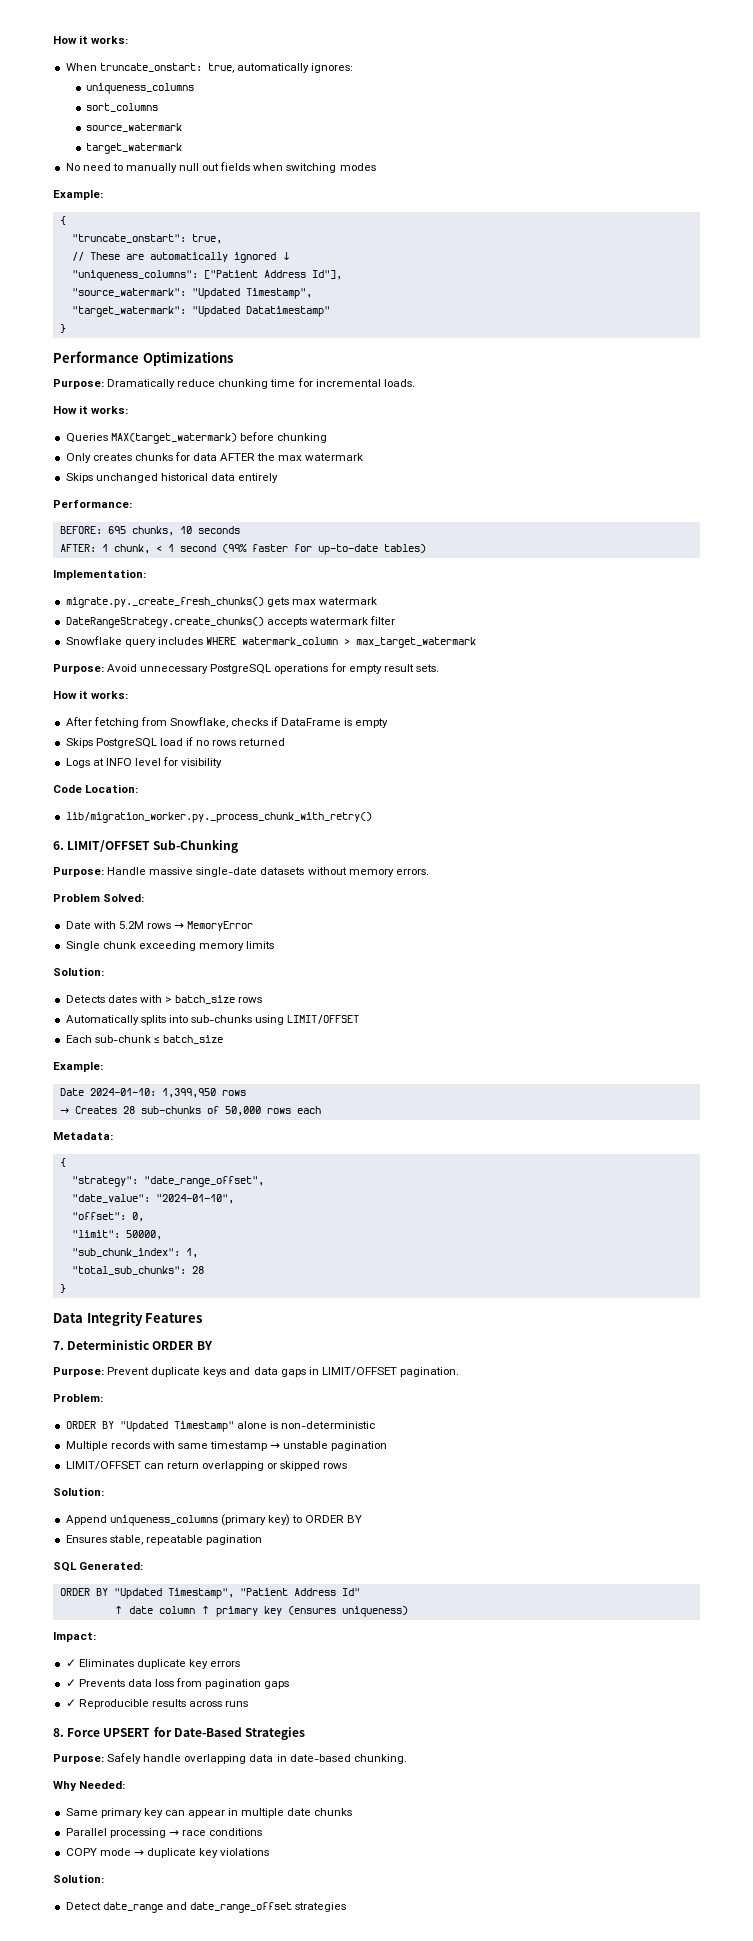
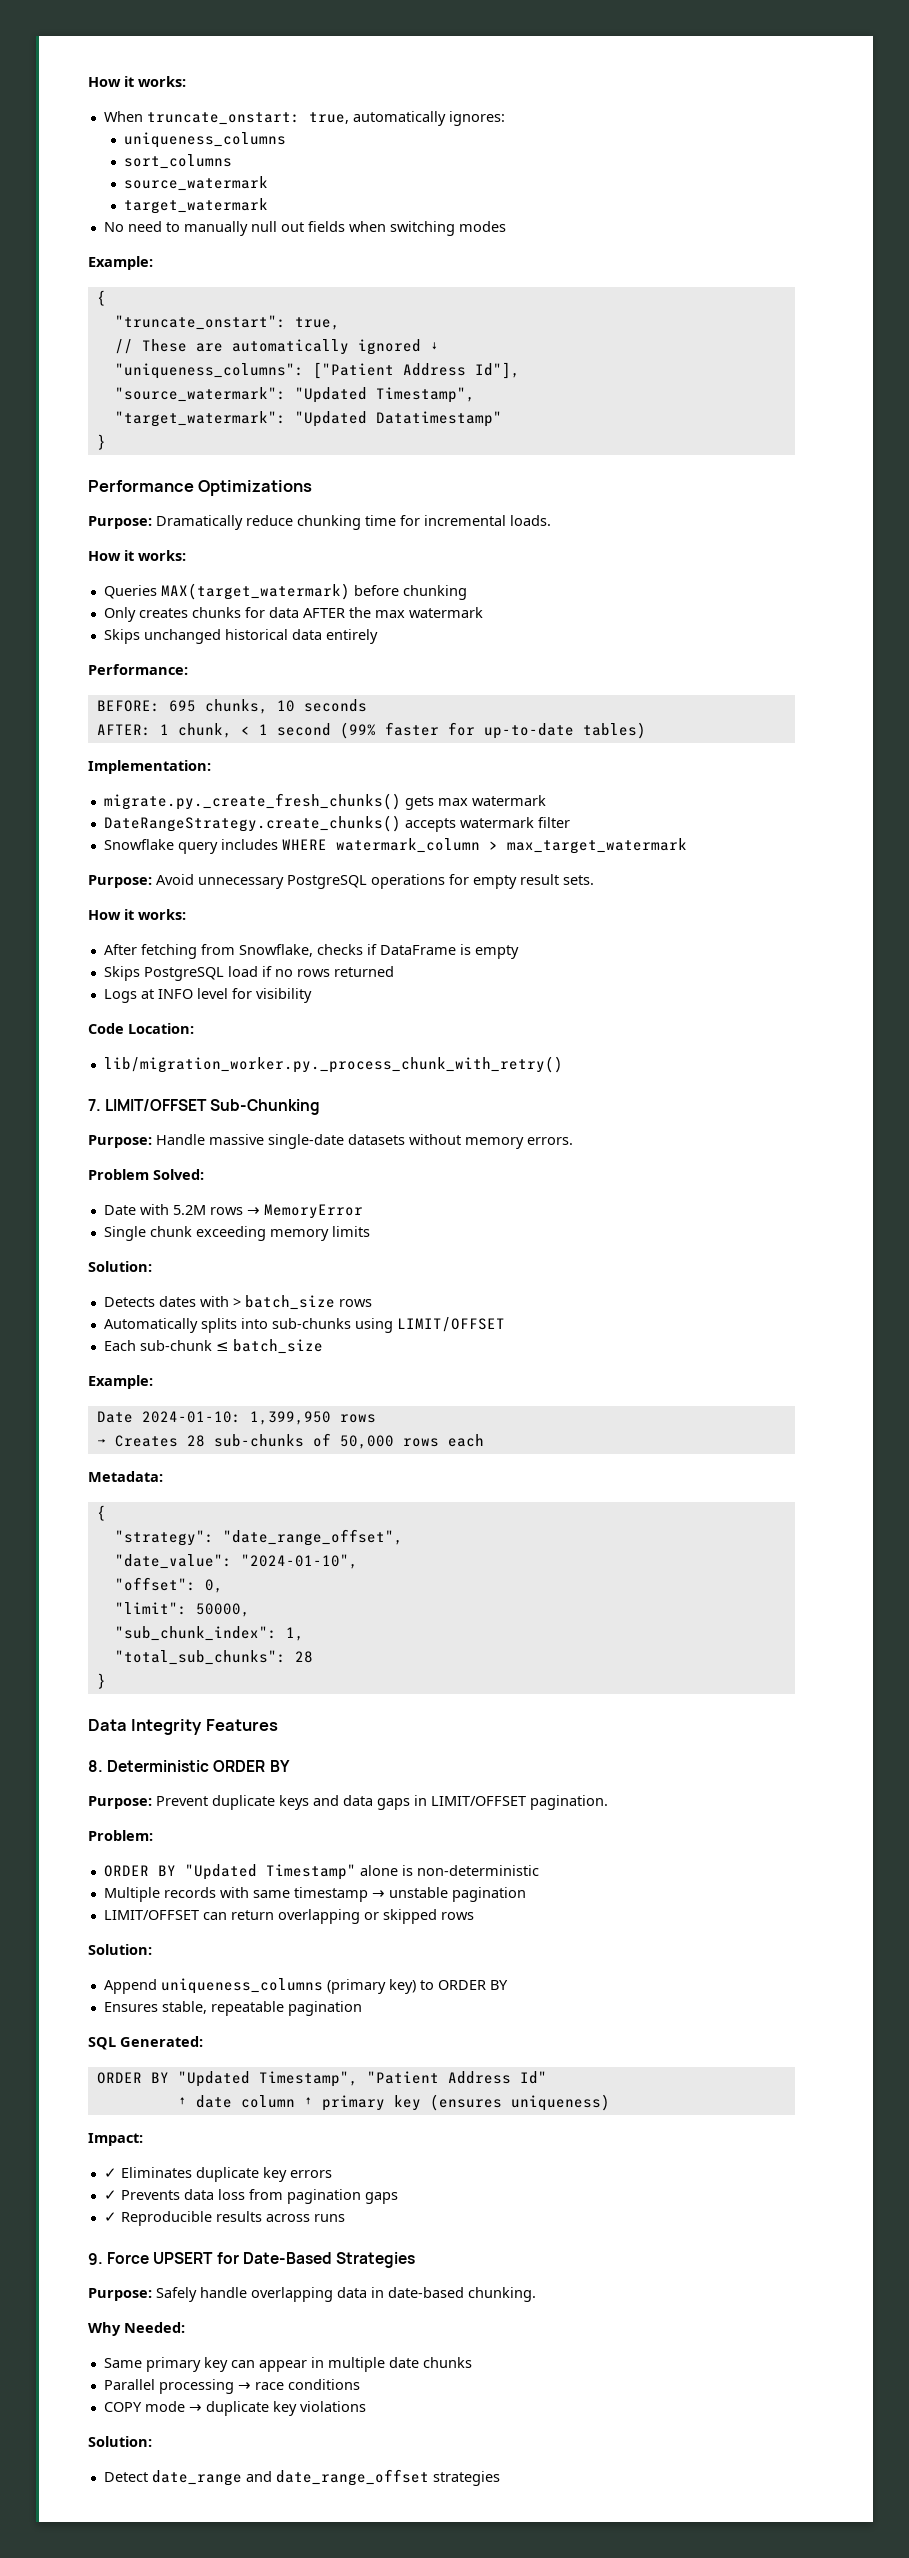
- 6. LIMIT/OFFSET Sub-Chunking
+ 7. LIMIT/OFFSET Sub-Chunking
- 7. Deterministic ORDER BY
+ 8. Deterministic ORDER BY
- 8. Force UPSERT for Date-Based Strategies
+ 9. Force UPSERT for Date-Based Strategies

